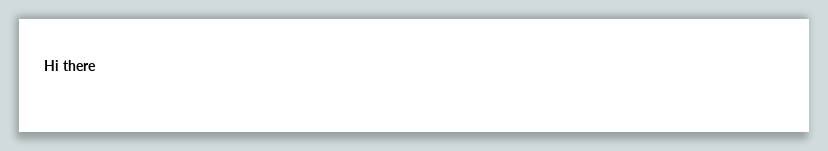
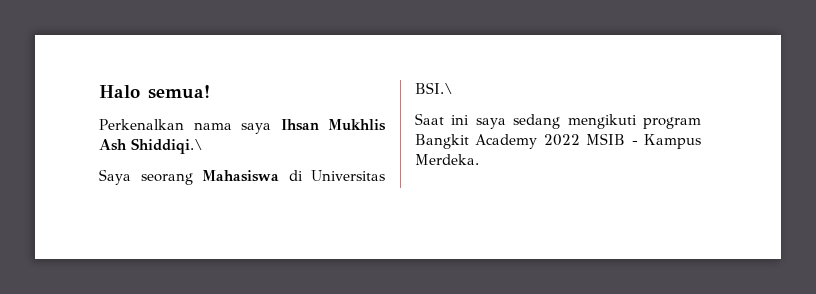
- Hi there
+ Halo semua!
+ Perkenalkan nama saya Ihsan Mukhlis Ash Shiddiqi.\
+ Saya seorang Mahasiswa di Universitas BSI.\
+ Saat ini saya sedang mengikuti program Bangkit Academy 2022 MSIB - Kampus Merdeka.

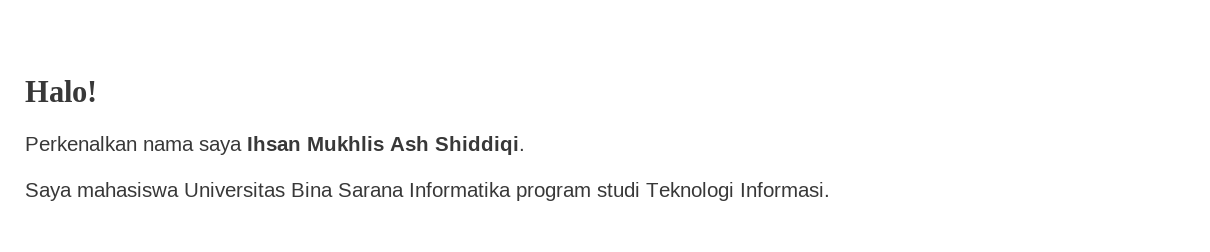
- Halo semua!
+ Halo!
- Perkenalkan nama saya Ihsan Mukhlis Ash Shiddiqi.\
+ Perkenalkan nama saya Ihsan Mukhlis Ash Shiddiqi.
- Saya seorang Mahasiswa di Universitas BSI.\
- Saat ini saya sedang mengikuti program Bangkit Academy 2022 MSIB - Kampus Merdeka.
+ Saya mahasiswa Universitas Bina Sarana Informatika program studi Teknologi Informasi.

